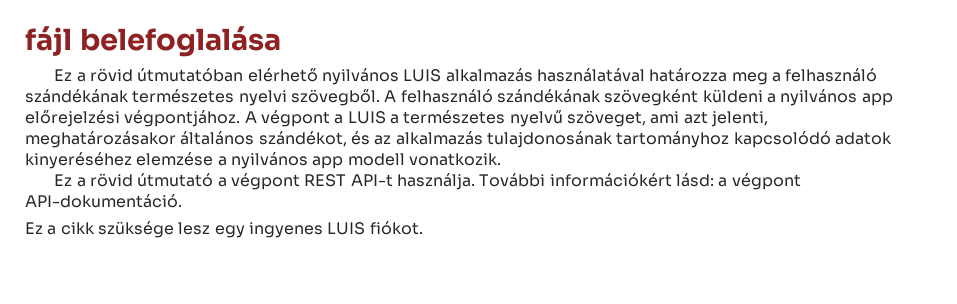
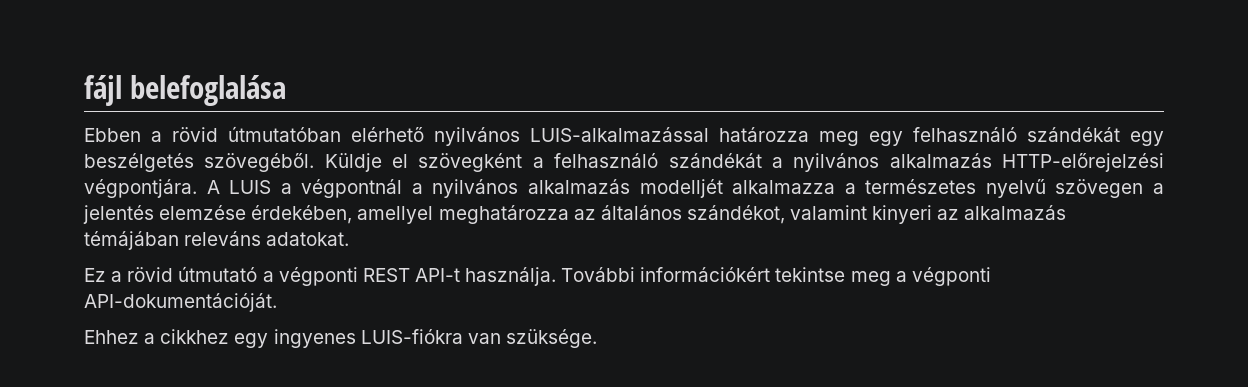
- Ez a rövid útmutatóban elérhető nyilvános LUIS alkalmazás használatával határozza meg a felhasználó szándékának természetes nyelvi szövegből. A felhasználó szándékának szövegként küldeni a nyilvános app előrejelzési végpontjához. A végpont a LUIS a természetes nyelvű szöveget, ami azt jelenti, meghatározásakor általános szándékot, és az alkalmazás tulajdonosának tartományhoz kapcsolódó adatok kinyeréséhez elemzése a nyilvános app modell vonatkozik.
+ Ebben a rövid útmutatóban elérhető nyilvános LUIS-alkalmazással határozza meg egy felhasználó szándékát egy beszélgetés szövegéből. Küldje el szövegként a felhasználó szándékát a nyilvános alkalmazás HTTP-előrejelzési végpontjára. A LUIS a végpontnál a nyilvános alkalmazás modelljét alkalmazza a természetes nyelvű szövegen a jelentés elemzése érdekében, amellyel meghatározza az általános szándékot, valamint kinyeri az alkalmazás témájában releváns adatokat.
- Ez a rövid útmutató a végpont REST API-t használja.
+ Ez a rövid útmutató a végponti REST API-t használja.
- További információkért lásd: a végpont API-dokumentáció.
- Ez a cikk szüksége lesz egy ingyenes LUIS fiókot.
+ További információkért tekintse meg a végponti API-dokumentációját.
+ Ehhez a cikkhez egy ingyenes LUIS-fiókra van szüksége.

